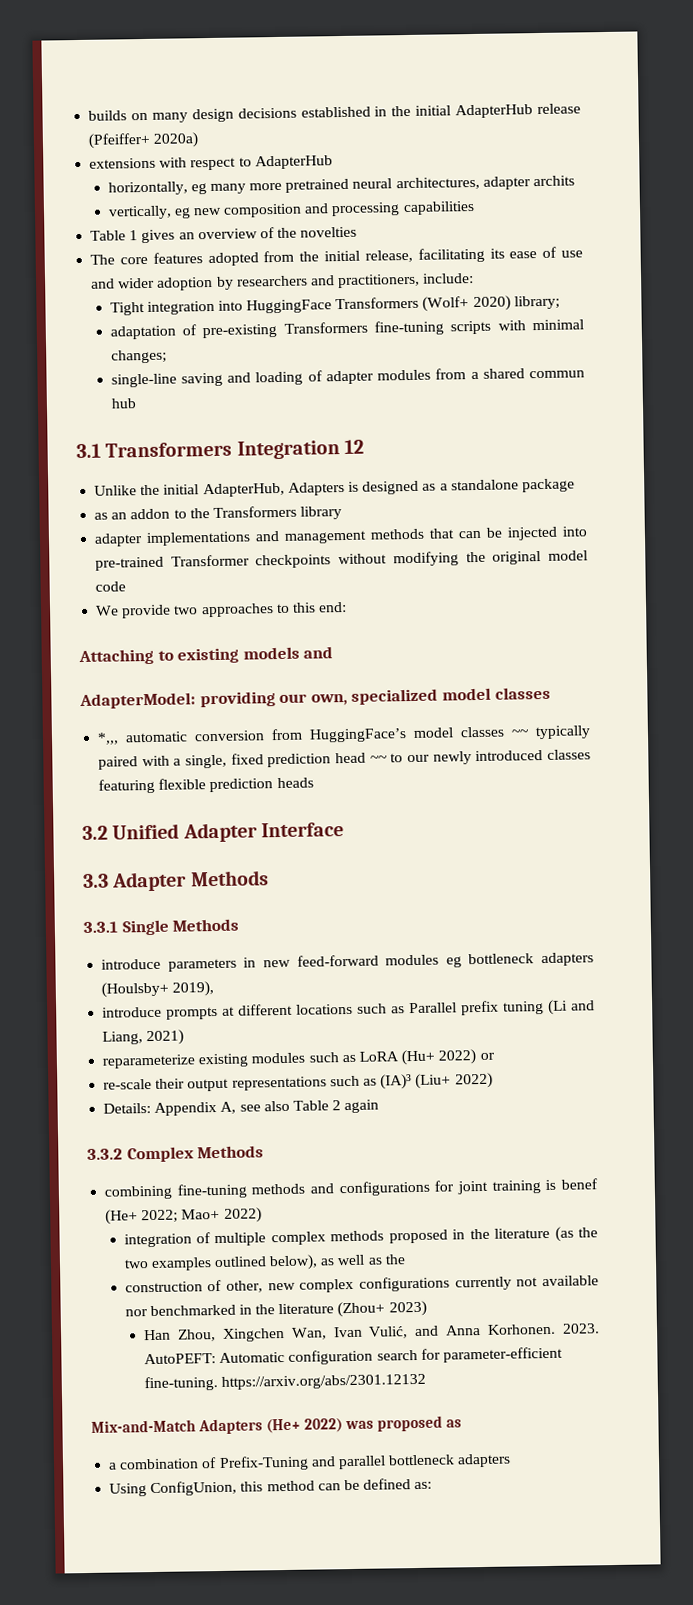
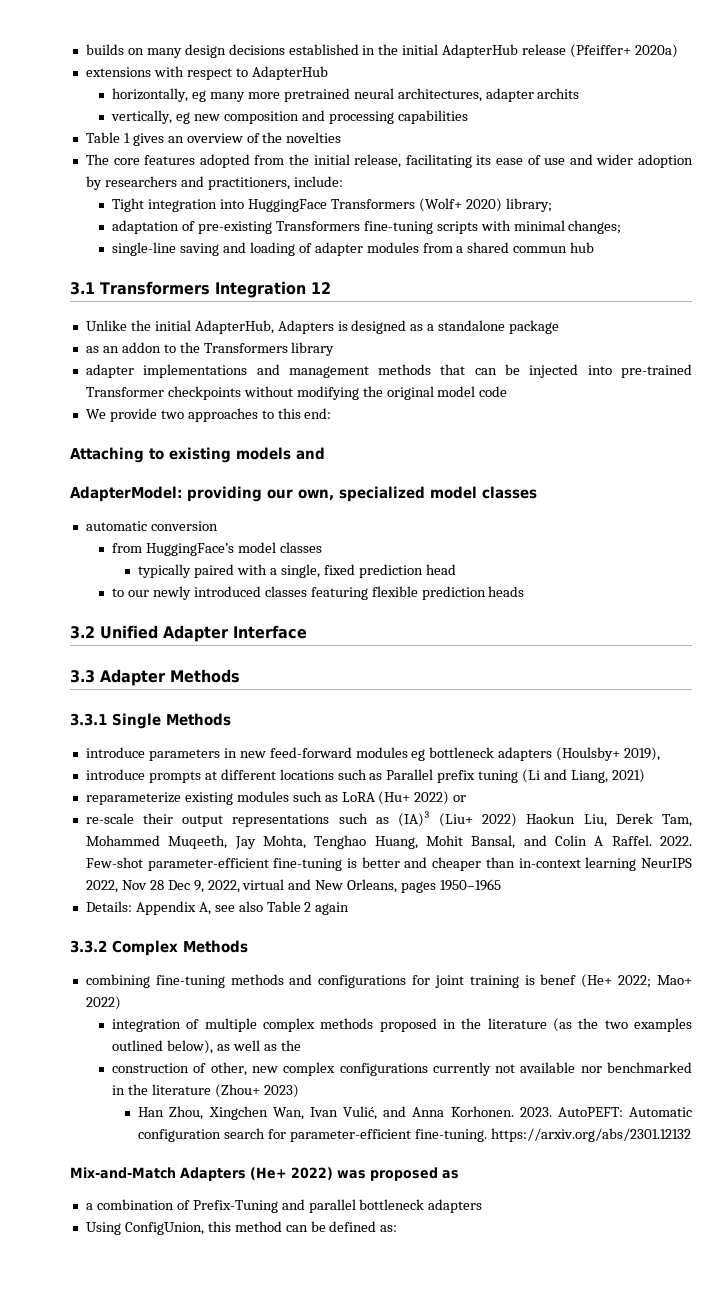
- *,,, automatic conversion from HuggingFace’s model classes ~~ typically paired with a single, fixed prediction head ~~ to our newly introduced classes featuring flexible prediction heads
+ automatic conversion
+ from HuggingFace’s model classes
+ typically paired with a single, fixed prediction head
+ to our newly introduced classes featuring flexible prediction heads
- re-scale their output representations such as (IA)³ (Liu+ 2022)
+ re-scale their output representations such as (IA)³ (Liu+ 2022) Haokun Liu, Derek Tam, Mohammed Muqeeth, Jay Mohta, Tenghao Huang, Mohit Bansal, and Colin A Raffel. 2022. Few-shot parameter-efficient fine-tuning is better and cheaper than in-context learning NeurIPS 2022, Nov 28 Dec 9, 2022, virtual and New Orleans, pages 1950–1965

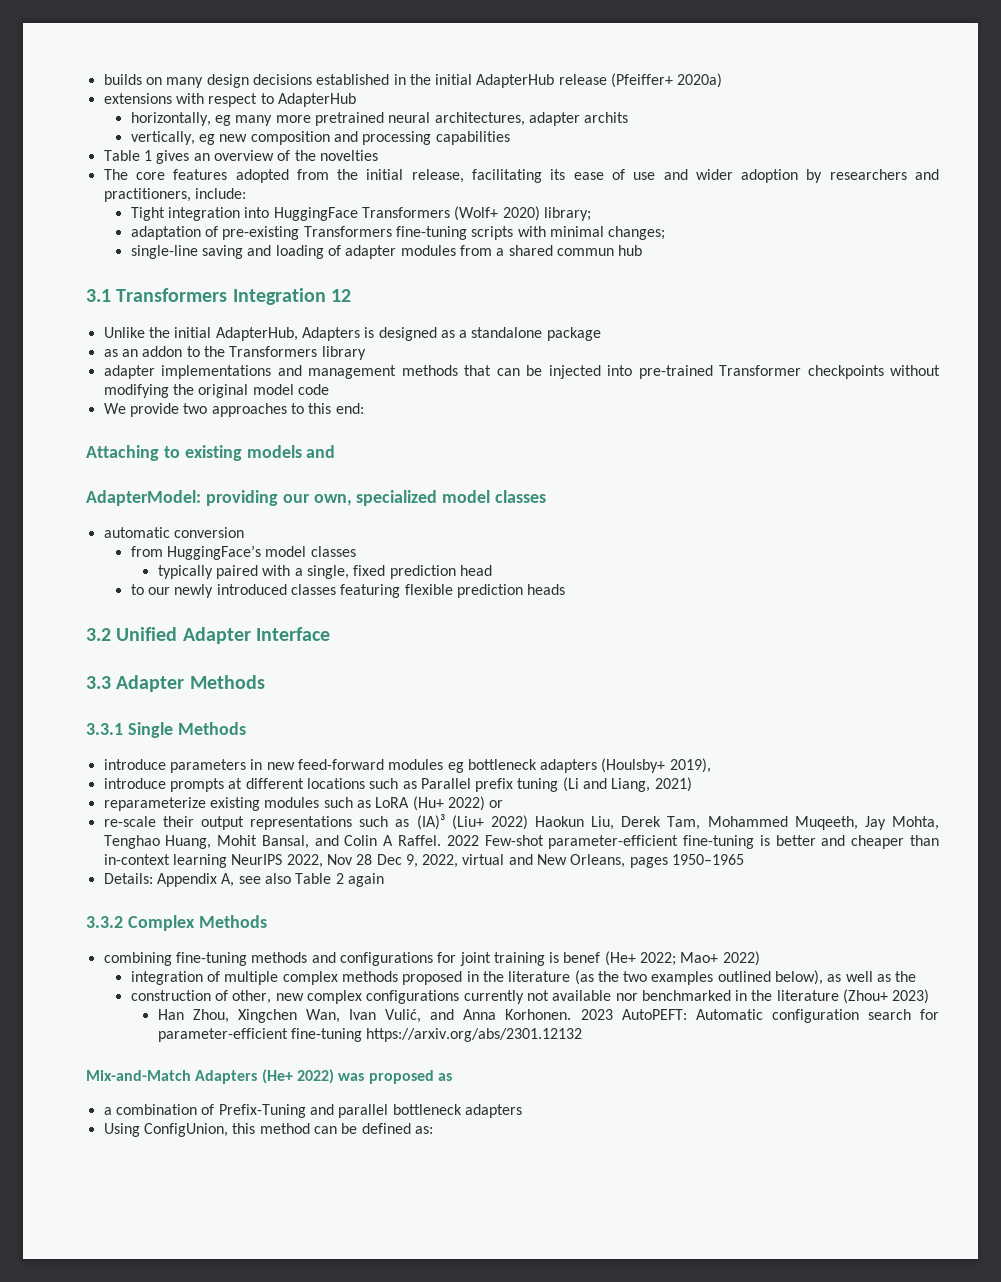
- 2022. Few-shot parameter-efficient fine-tuning is better and cheaper than in-context learning NeurIPS 2022, Nov 28 Dec 9, 2022, virtual and New Orleans, pages 1950–1965
+ 2022 Few-shot parameter-efficient fine-tuning is better and cheaper than in-context learning NeurIPS 2022, Nov 28 Dec 9, 2022, virtual and New Orleans, pages 1950–1965
- 2023. AutoPEFT: Automatic configuration search for parameter-efficient fine-tuning. https://arxiv.org/abs/2301.12132
+ 2023 AutoPEFT: Automatic configuration search for parameter-efficient fine-tuning https://arxiv.org/abs/2301.12132

